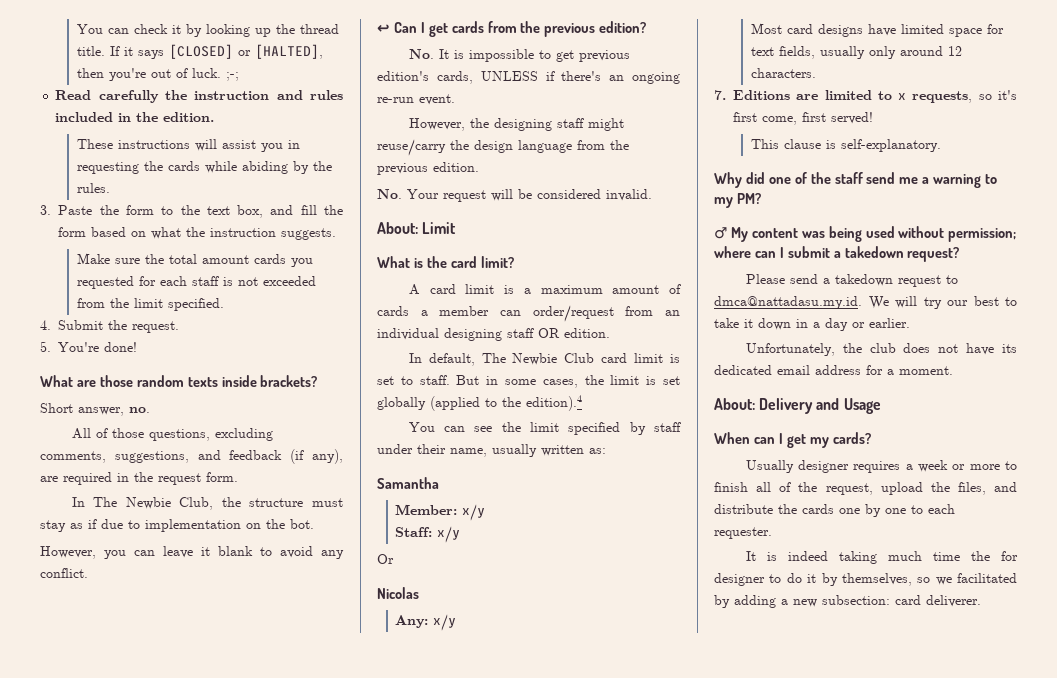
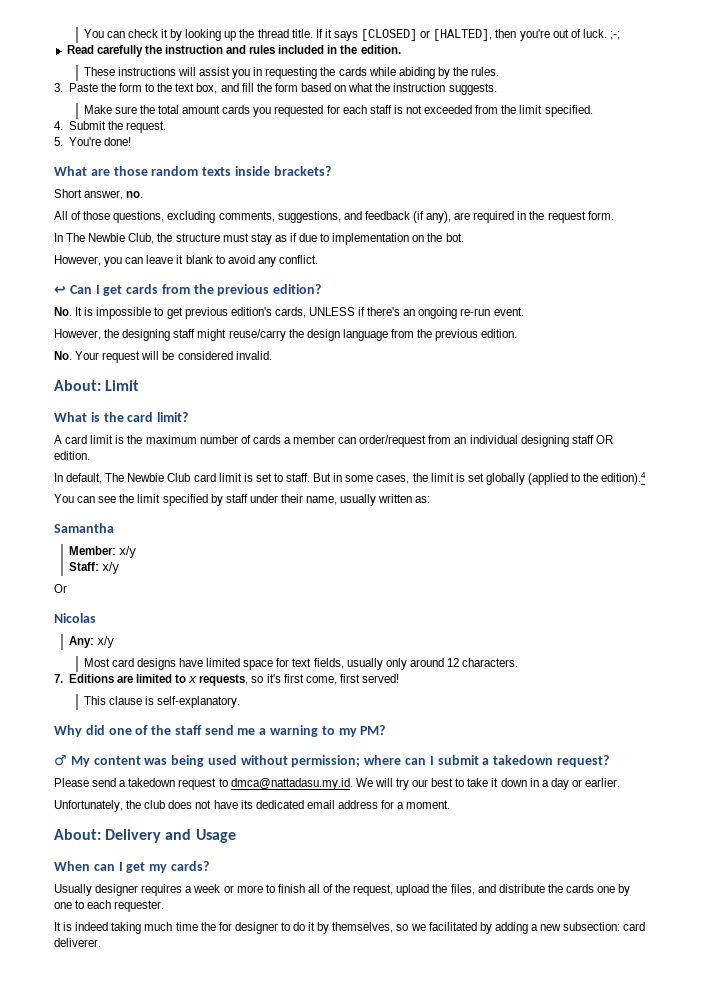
- A card limit is a maximum amount of cards a member can order/request from an individual designing staff OR edition.
+ A card limit is the maximum number of cards a member can order/request from an individual designing staff OR edition.

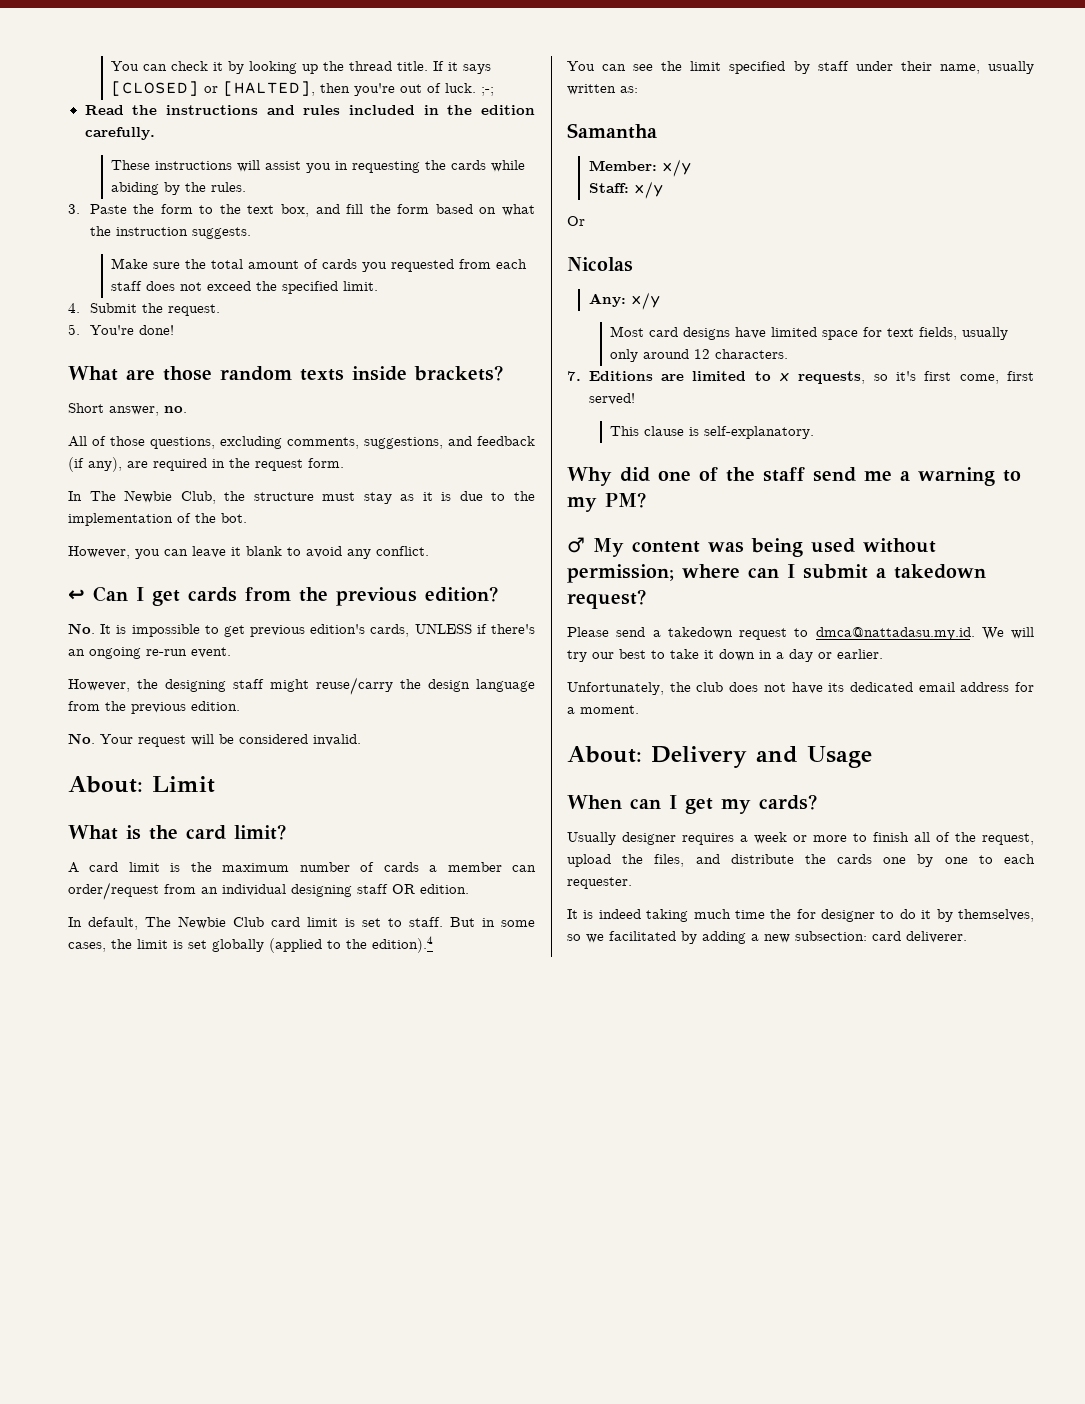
- Read carefully the instruction and rules included in the edition.
+ Read the instructions and rules included in the edition carefully.
- Make sure the total amount cards you requested for each staff is not exceeded from the limit specified.
+ Make sure the total amount of cards you requested from each staff does not exceed the specified limit.
- In The Newbie Club, the structure must stay as if due to implementation on the bot.
+ In The Newbie Club, the structure must stay as it is due to the implementation of the bot.

